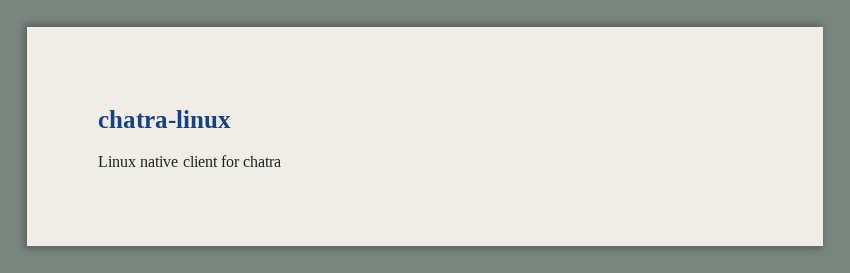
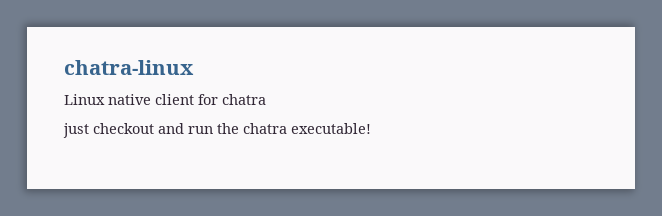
+ just checkout and run the chatra executable!

